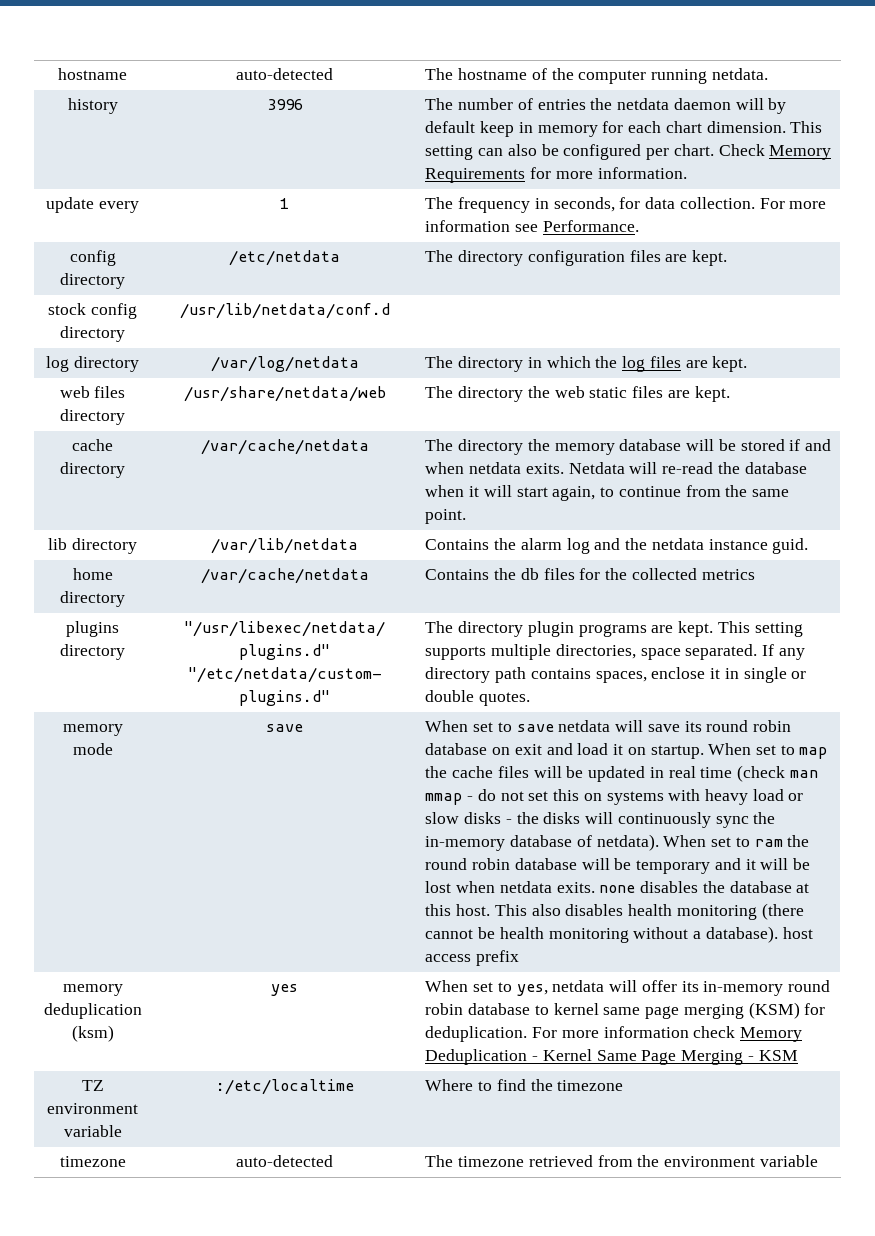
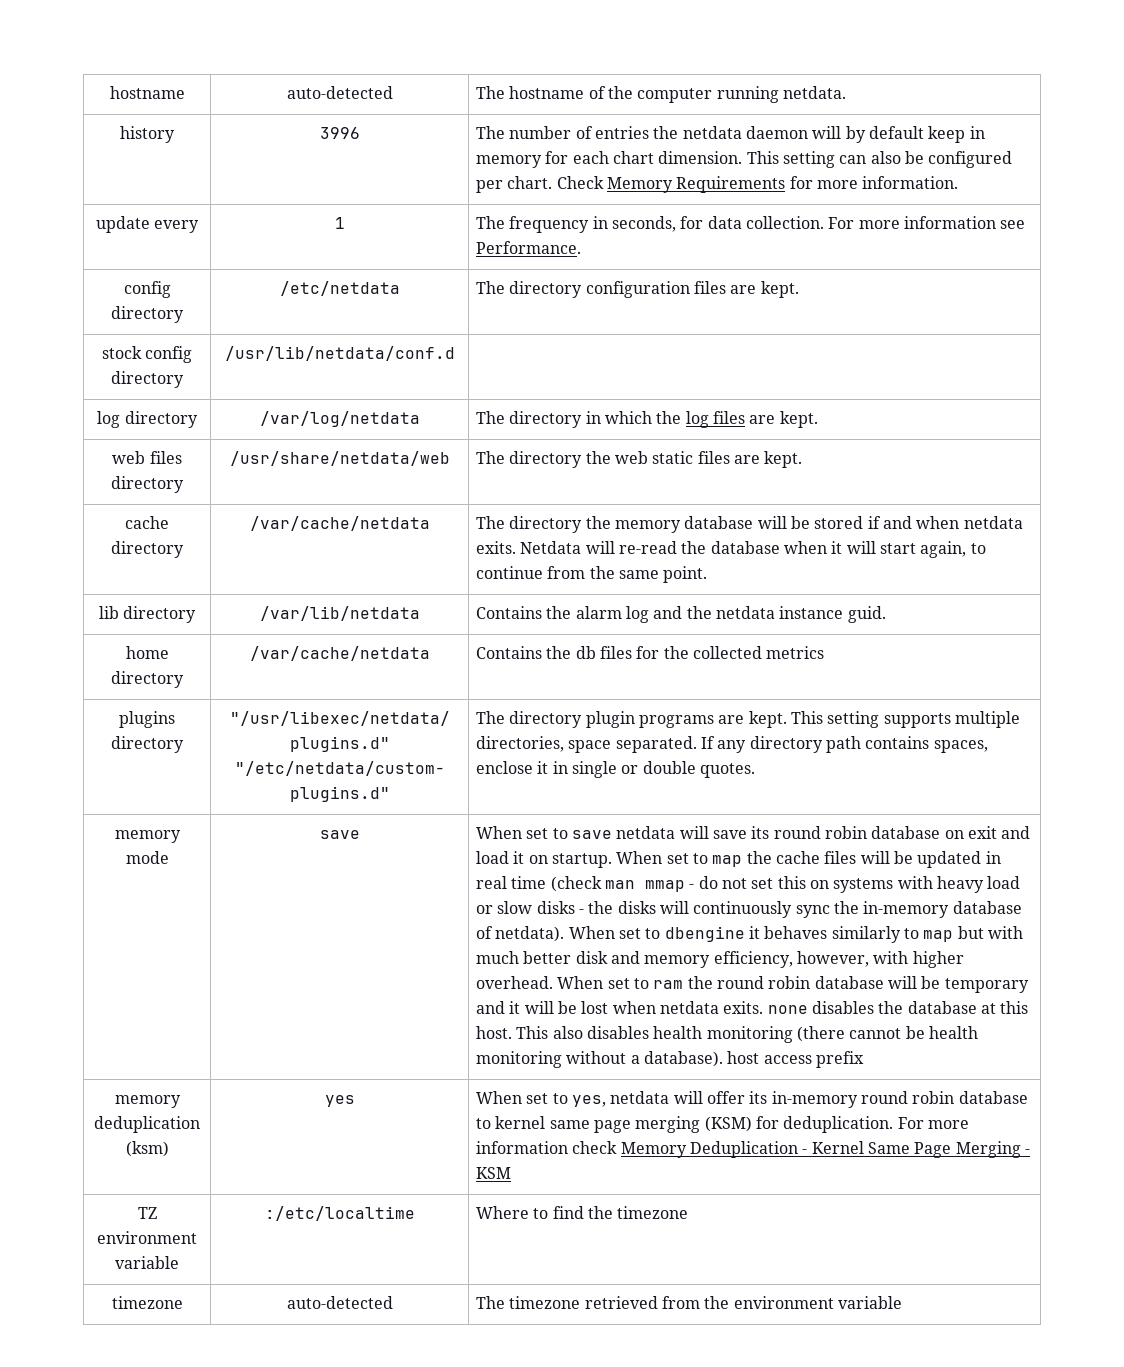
- When set to ram the round robin database will be temporary and it will be lost when netdata exits. none disables the database at this host.
+ When set to dbengine it behaves similarly to map but with much better disk and memory efficiency, however, with higher overhead. When set to ram the round robin database will be temporary and it will be lost when netdata exits. none disables the database at this host.

